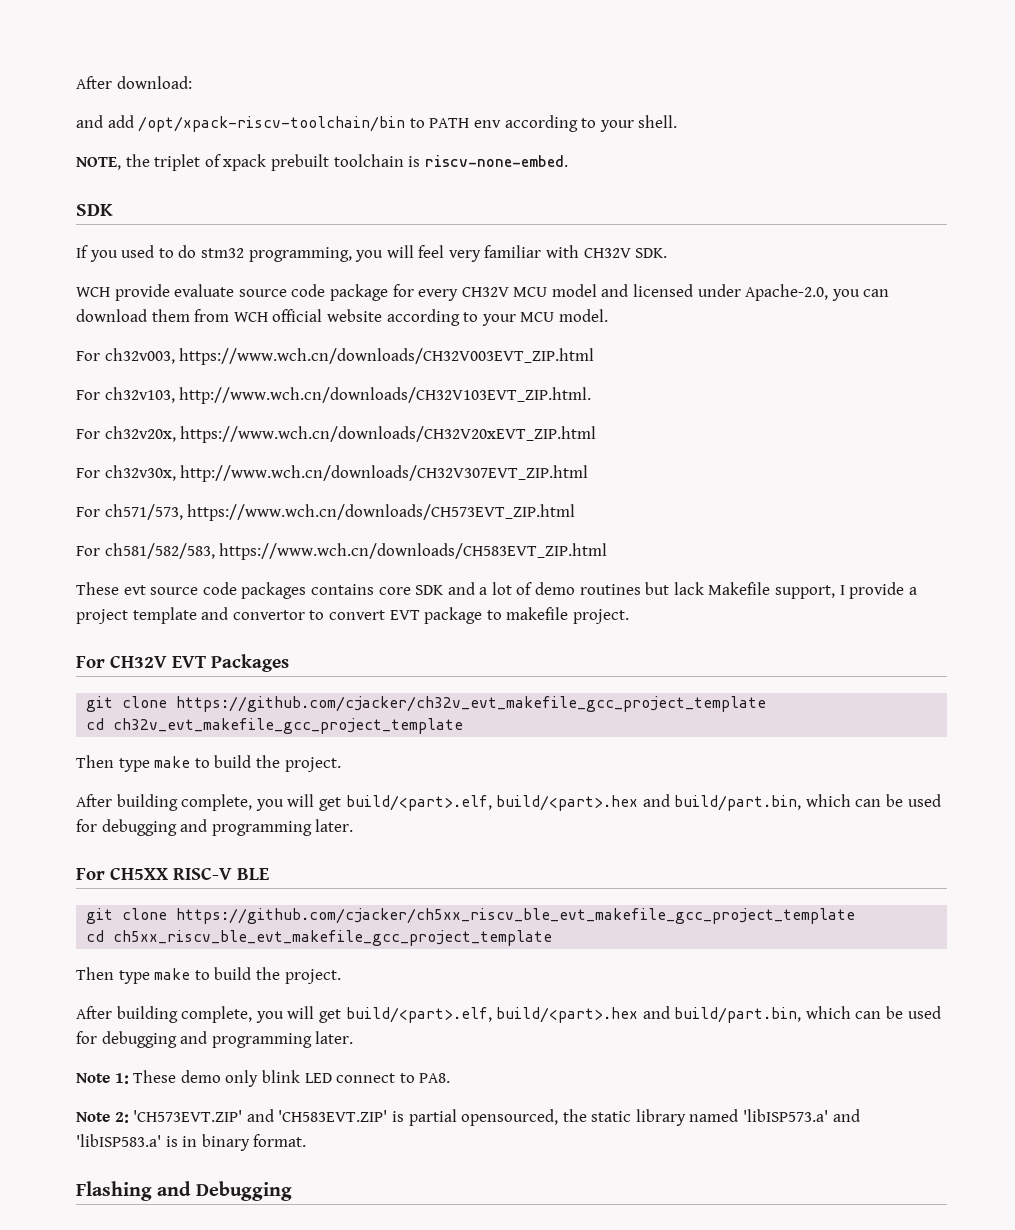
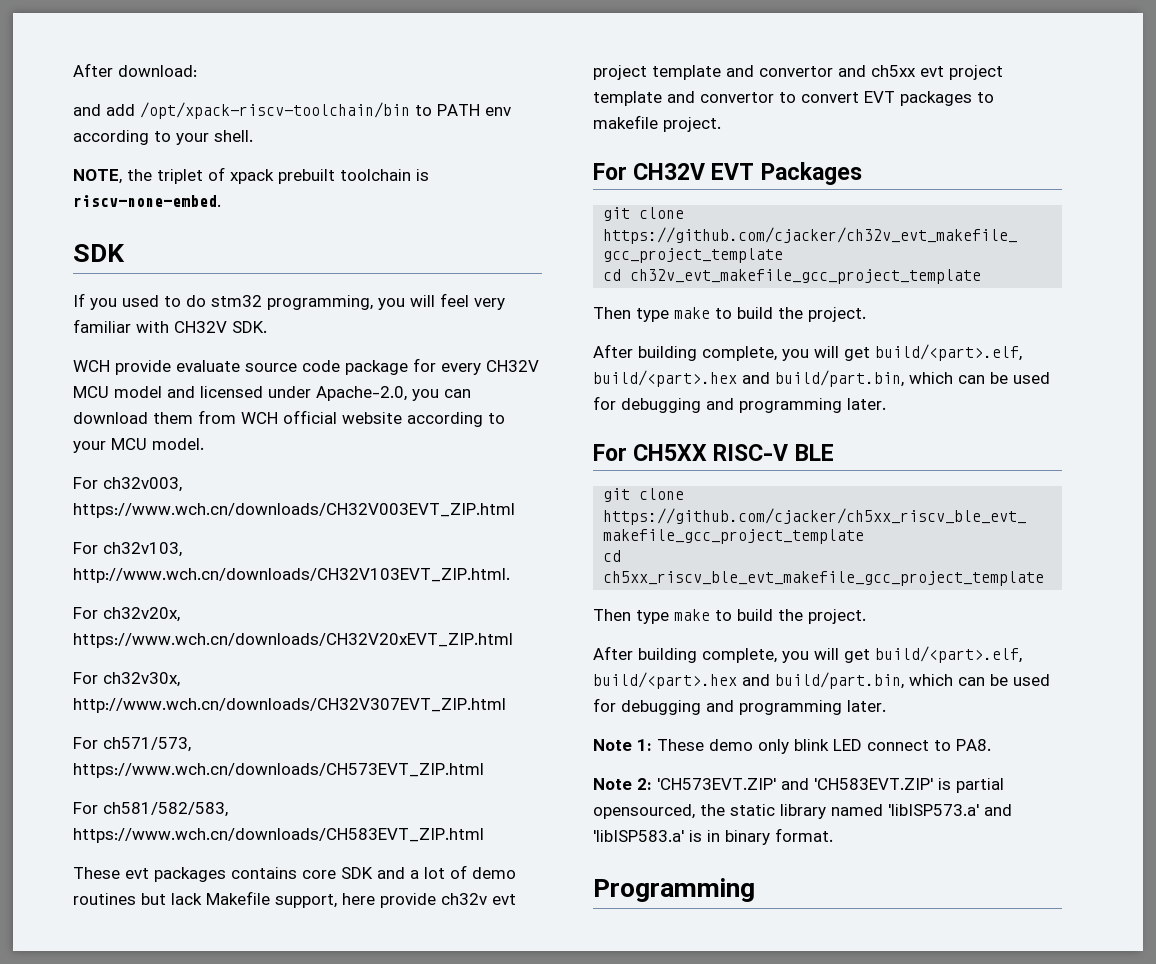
- These evt source code packages contains core SDK and a lot of demo routines but lack Makefile support, I provide a project template and convertor to convert EVT package to makefile project.
+ These evt packages contains core SDK and a lot of demo routines but lack Makefile support, here provide ch32v evt project template and convertor and ch5xx evt project template and convertor to convert EVT packages to makefile project.
- Flashing and Debugging
+ Programming

